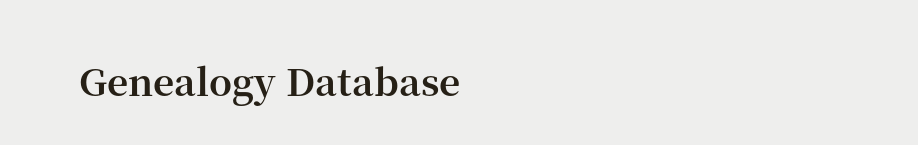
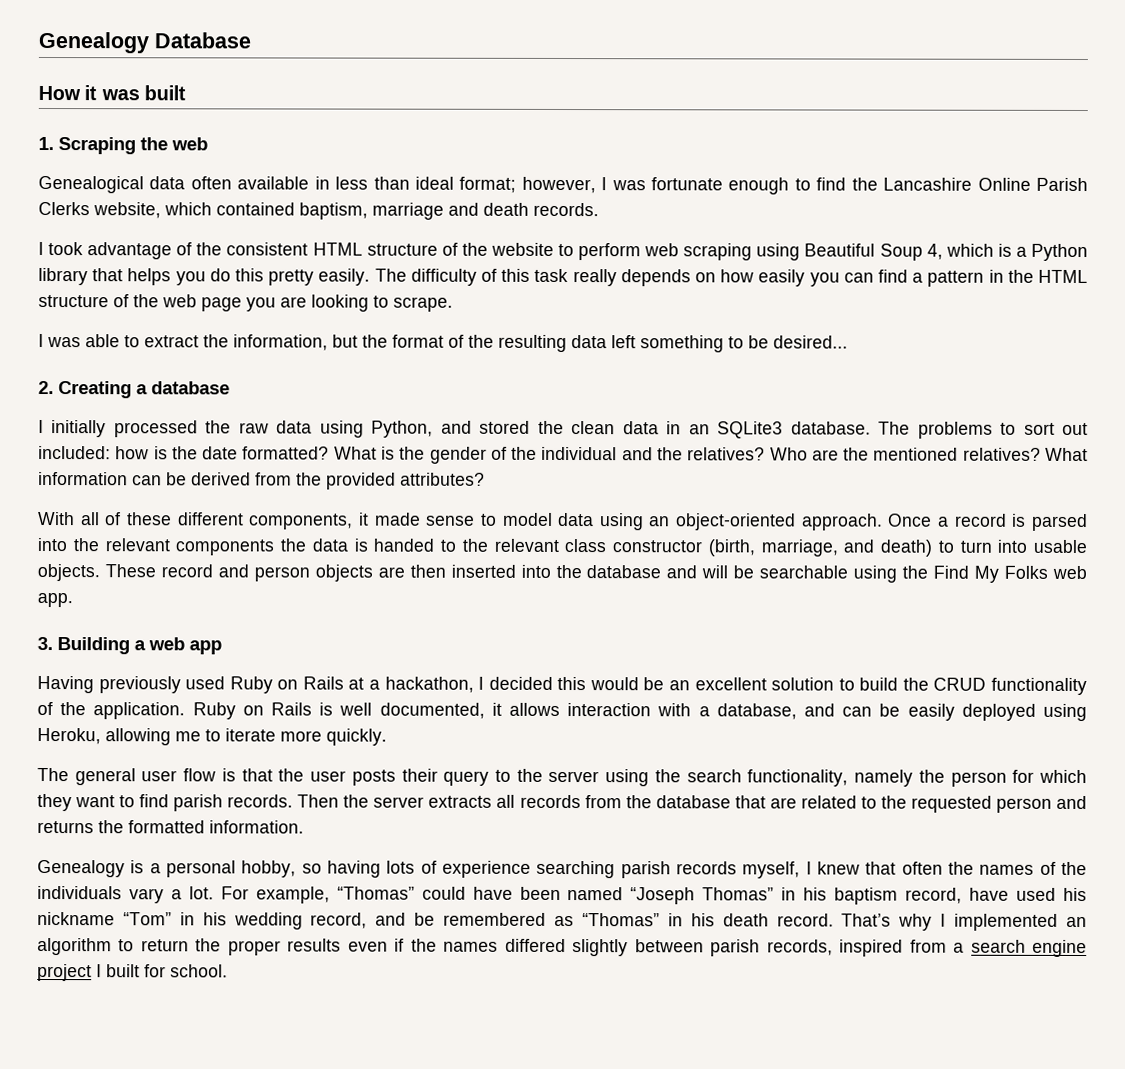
+ How it was built
+ 1. Scraping the web
+ Genealogical data often available in less than ideal format; however, I was fortunate enough to find the Lancashire Online Parish Clerks website, which contained baptism, marriage and death records.
+ I took advantage of the consistent HTML structure of the website to perform web scraping using Beautiful Soup 4, which is a Python library that helps you do this pretty easily. The difficulty of this task really depends on how easily you can find a pattern in the HTML structure of the web page you are looking to scrape.
+ I was able to extract the information, but the format of the resulting data left something to be desired...
+ 2. Creating a database
+ I initially processed the raw data using Python, and stored the clean data in an SQLite3 database. The problems to sort out included: how is the date formatted? What is the gender of the individual and the relatives? Who are the mentioned relatives? What information can be derived from the provided attributes?
+ With all of these different components, it made sense to model data using an object-oriented approach. Once a record is parsed into the relevant components the data is handed to the relevant class constructor (birth, marriage, and death) to turn into usable objects. These record and person objects are then inserted into the database and will be searchable using the Find My Folks web app.
+ 3. Building a web app
+ Having previously used Ruby on Rails at a hackathon, I decided this would be an excellent solution to build the CRUD functionality of the application. Ruby on Rails is well documented, it allows interaction with a database, and can be easily deployed using Heroku, allowing me to iterate more quickly.
+ The general user flow is that the user posts their query to the server using the search functionality, namely the person for which they want to find parish records. Then the server extracts all records from the database that are related to the requested person and returns the formatted information.
+ Genealogy is a personal hobby, so having lots of experience searching parish records myself, I knew that often the names of the individuals vary a lot. For example, “Thomas” could have been named “Joseph Thomas” in his baptism record, have used his nickname “Tom” in his wedding record, and be remembered as “Thomas” in his death record. That’s why I implemented an algorithm to return the proper results even if the names differed slightly between parish records, inspired from a search engine project I built for school.

